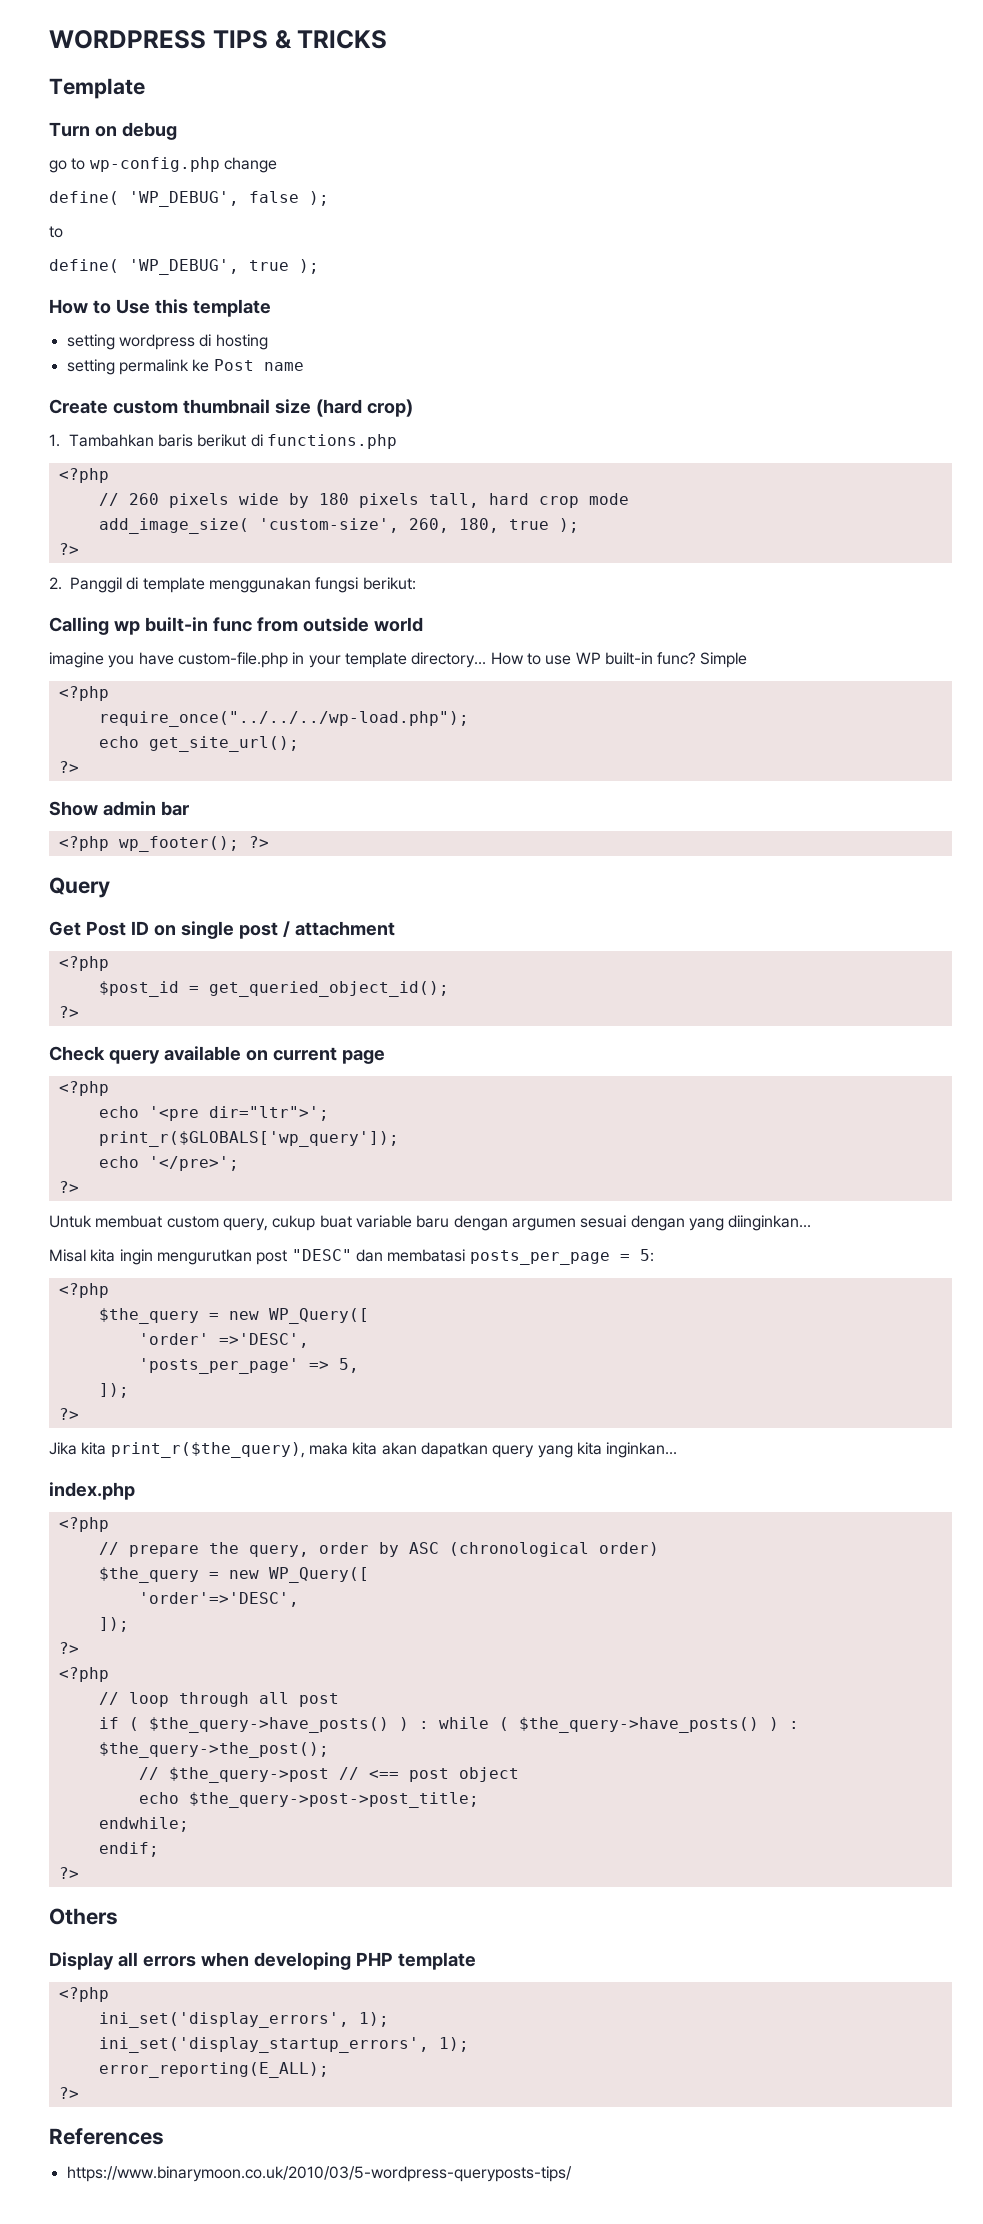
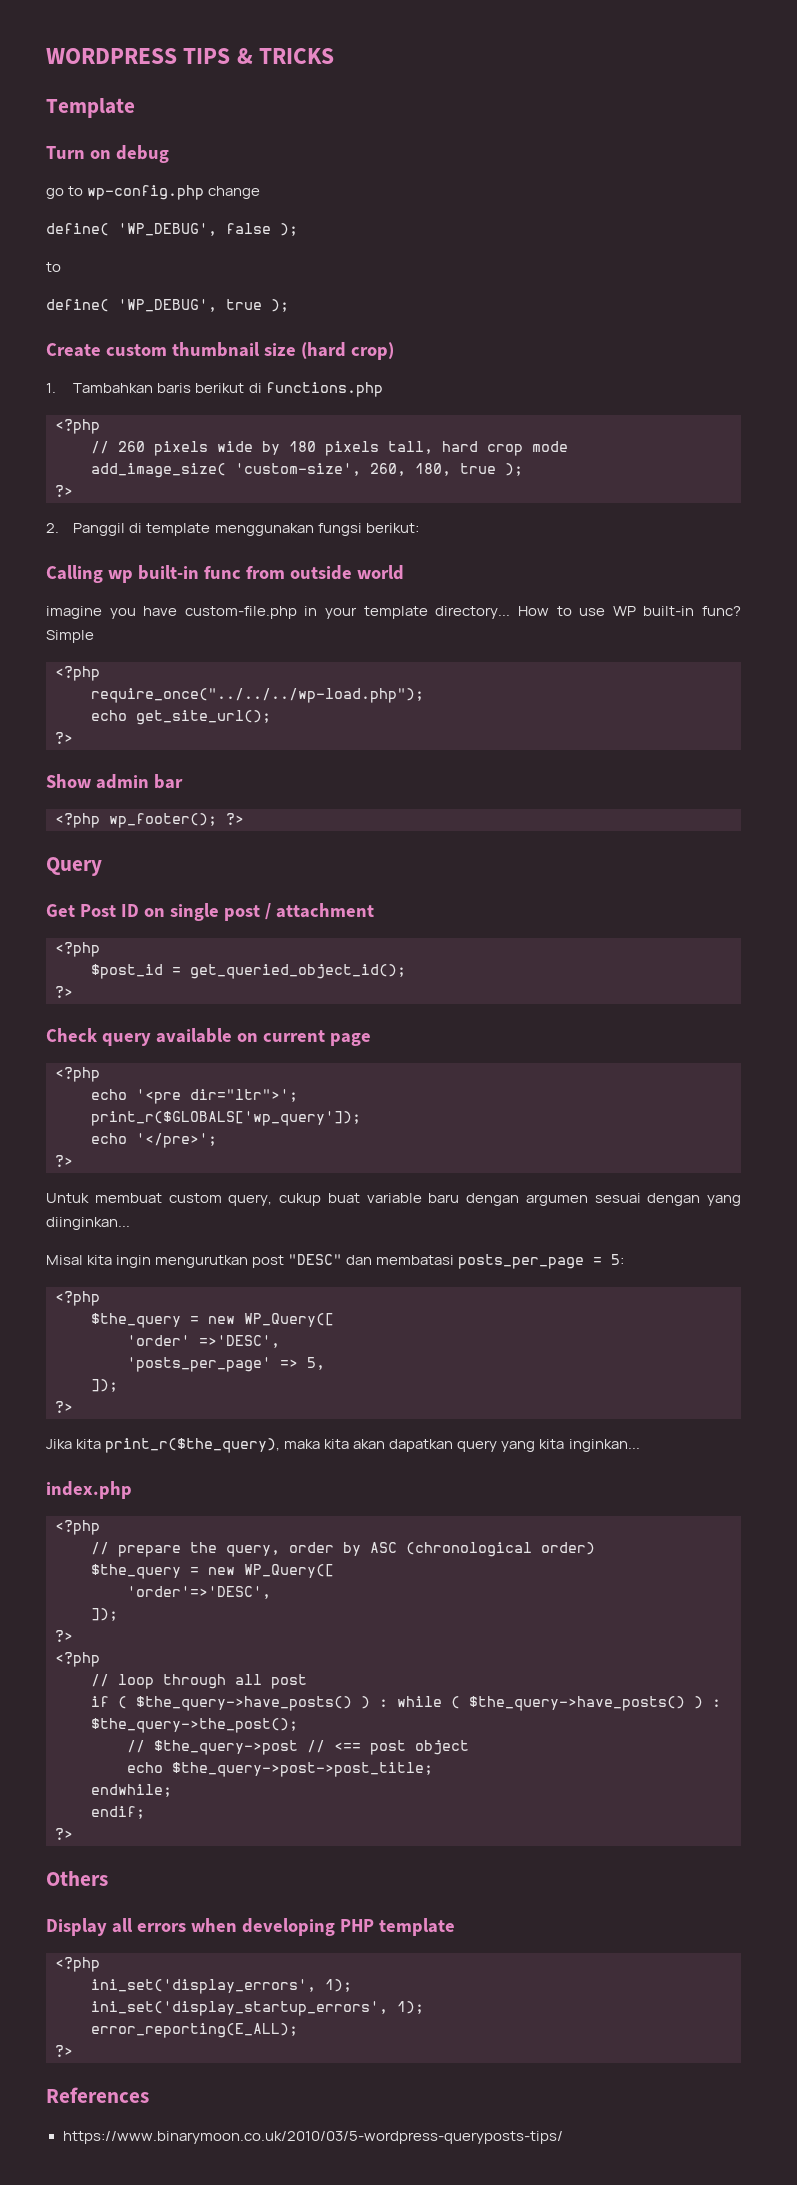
- How to Use this template
- setting wordpress di hosting
- setting permalink ke Post name

